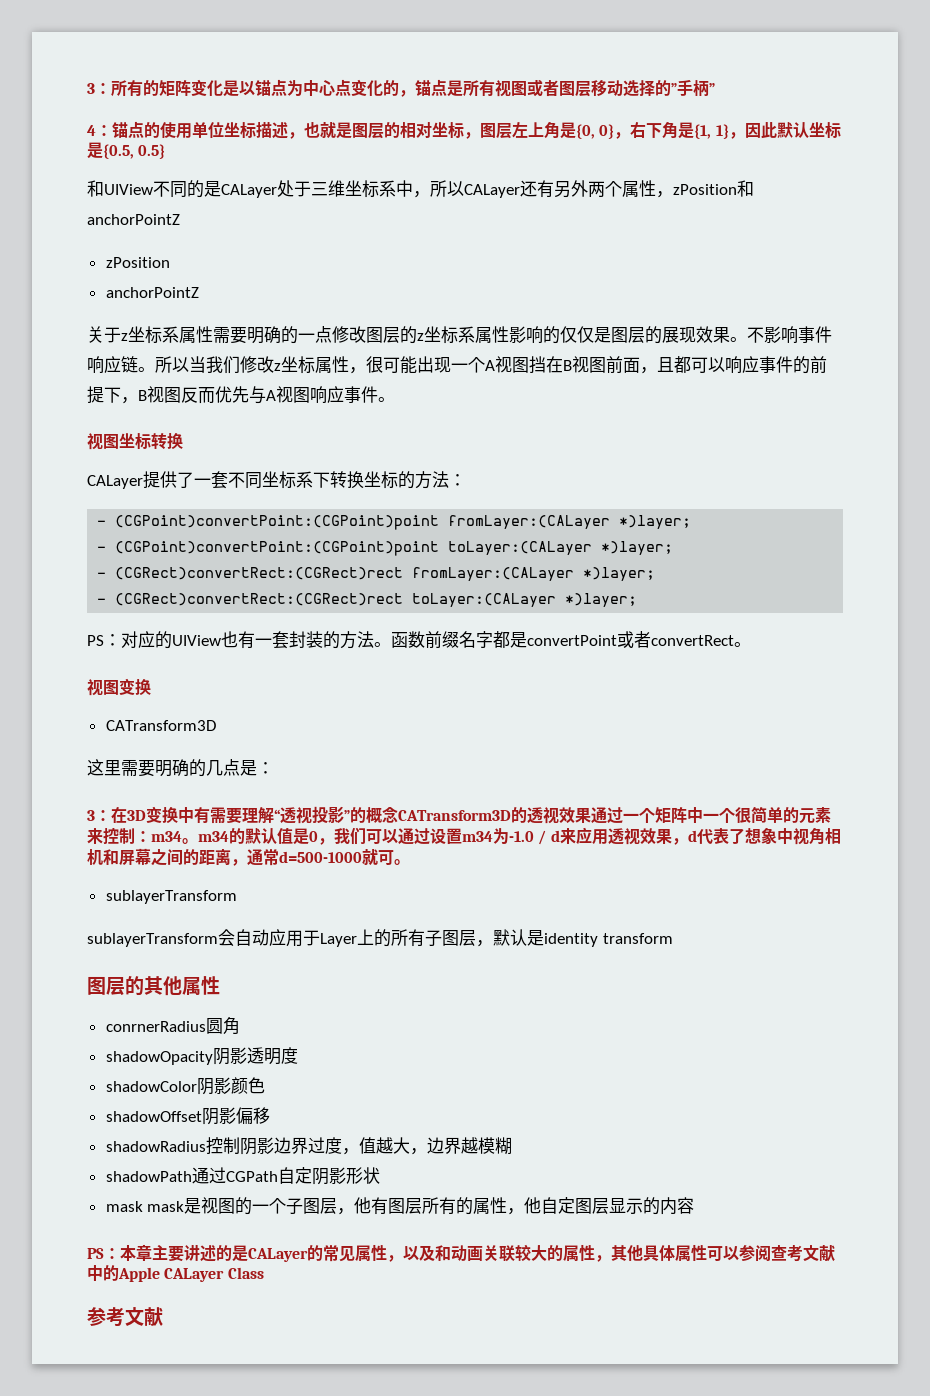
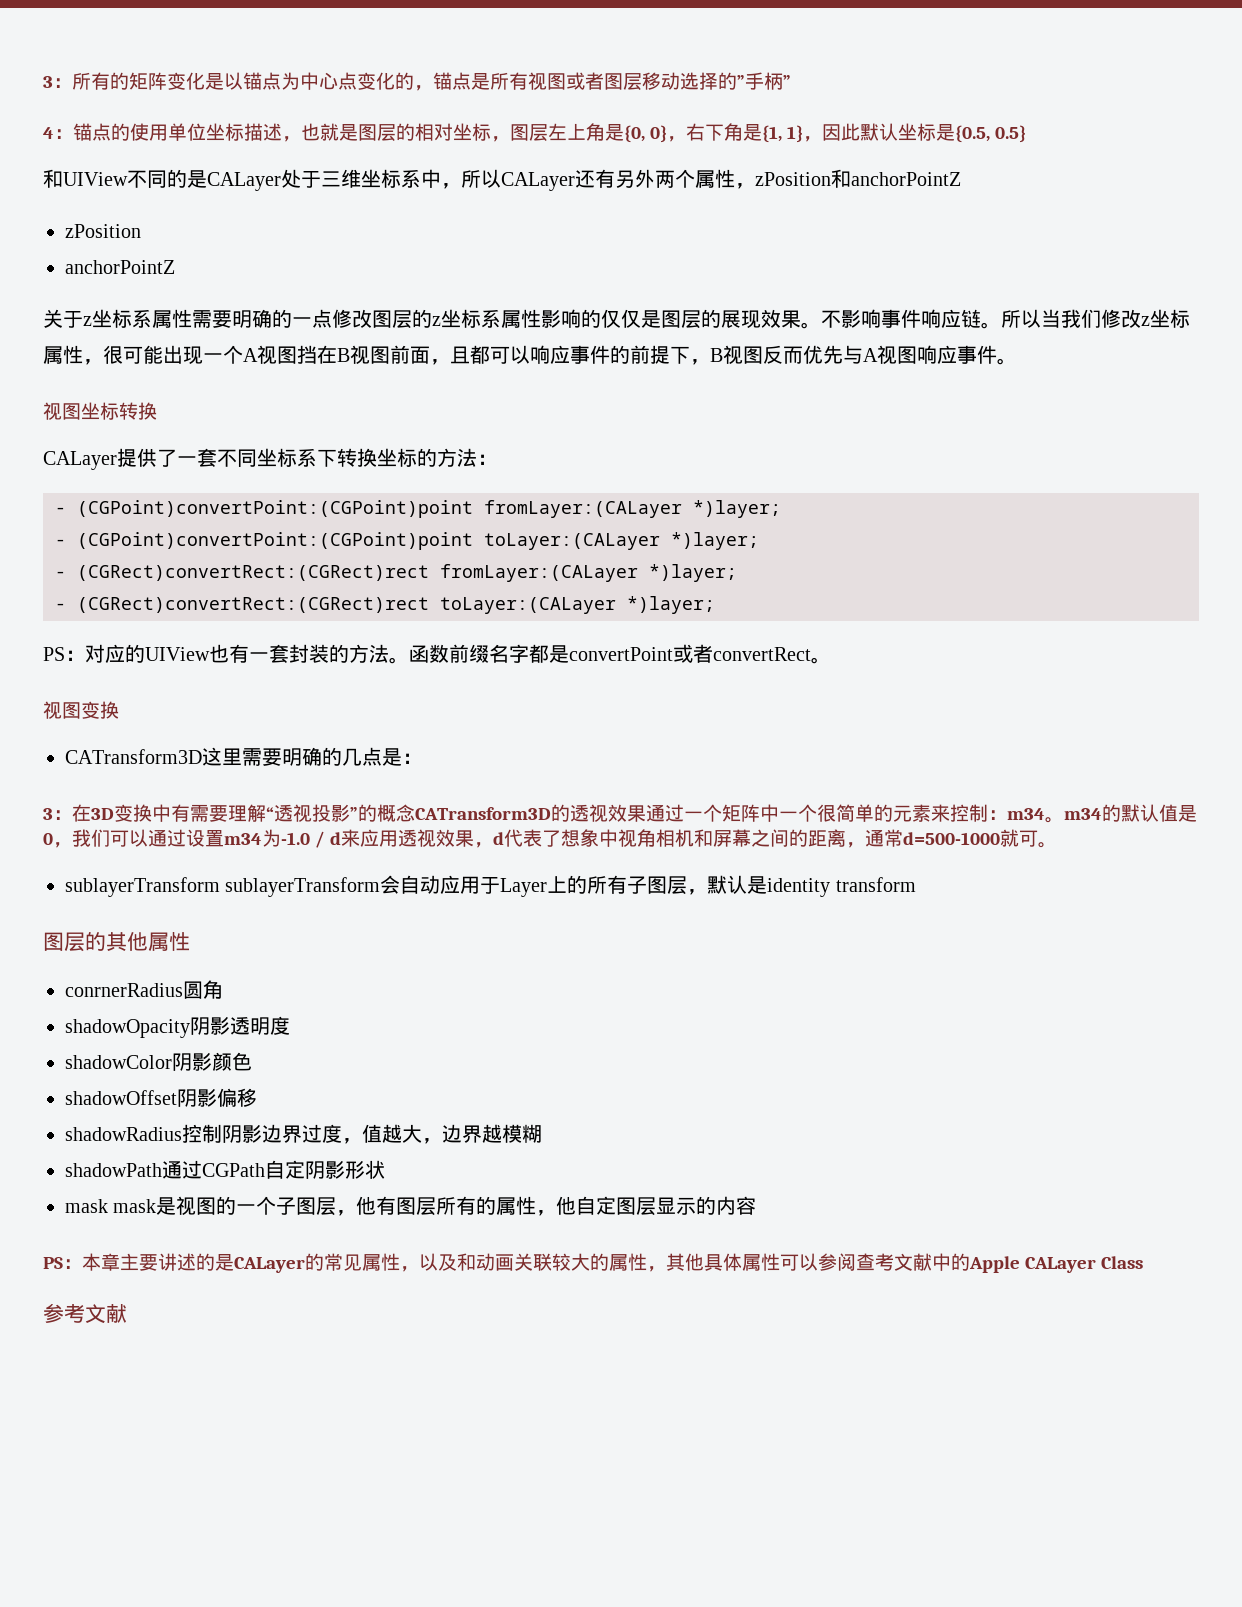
  视图变换
- CATransform3D
- 这里需要明确的几点是：
+ CATransform3D这里需要明确的几点是：
  m34。m34的默认值是0，我们可以通过设置m34为-1.0 / d来应用透视效果，d代表了想象中视角相机和屏幕之间的距离，通常d=500-1000就可。
- sublayerTransform
- sublayerTransform会自动应用于Layer上的所有子图层，默认是identity transform
+ sublayerTransform sublayerTransform会自动应用于Layer上的所有子图层，默认是identity transform

